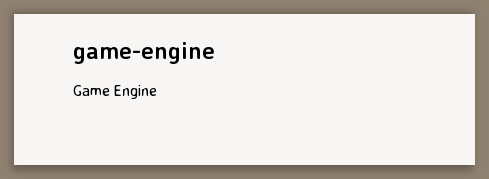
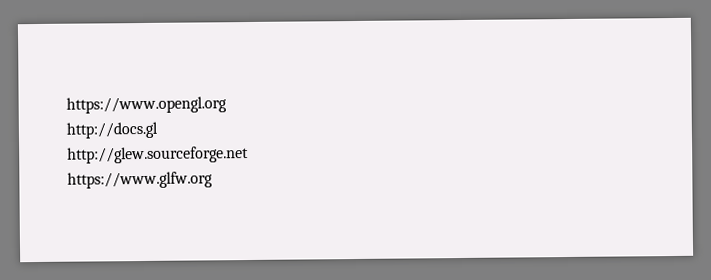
- game-engine
- Game Engine
+ https://www.opengl.org
+ http://docs.gl
+ http://glew.sourceforge.net
+ https://www.glfw.org

